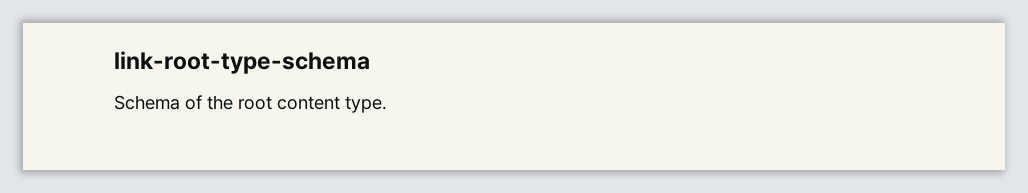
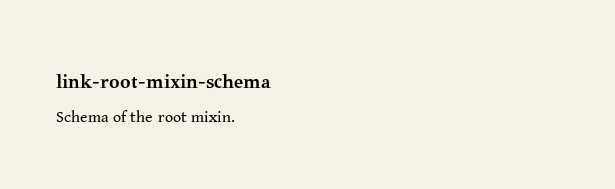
- link-root-type-schema
+ link-root-mixin-schema
- Schema of the root content type.
+ Schema of the root mixin.

